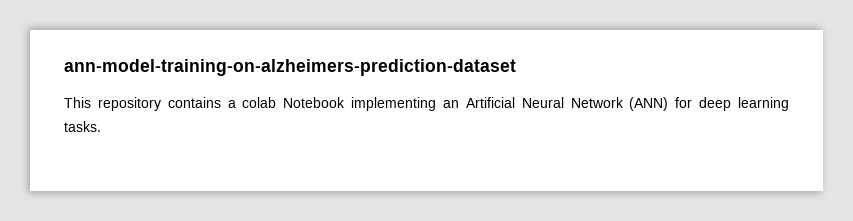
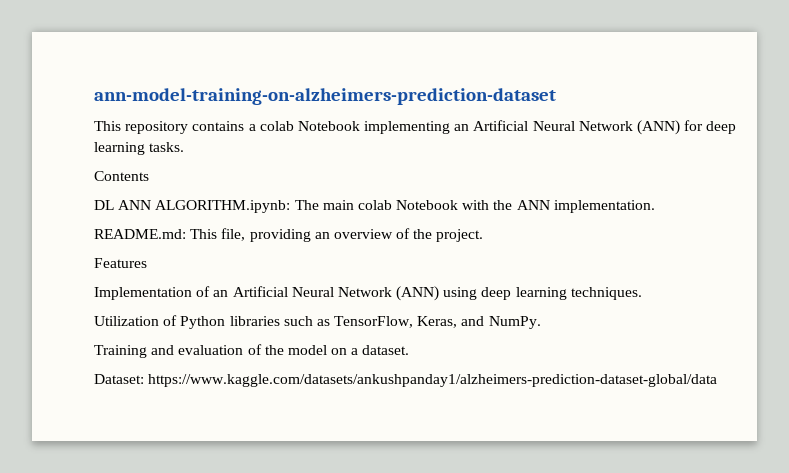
+ Contents
+ DL ANN ALGORITHM.ipynb: The main colab Notebook with the ANN implementation.
+ README.md: This file, providing an overview of the project.
+ Features
+ Implementation of an Artificial Neural Network (ANN) using deep learning techniques.
+ Utilization of Python libraries such as TensorFlow, Keras, and NumPy.
+ Training and evaluation of the model on a dataset.
+ Dataset: https://www.kaggle.com/datasets/ankushpanday1/alzheimers-prediction-dataset-global/data

